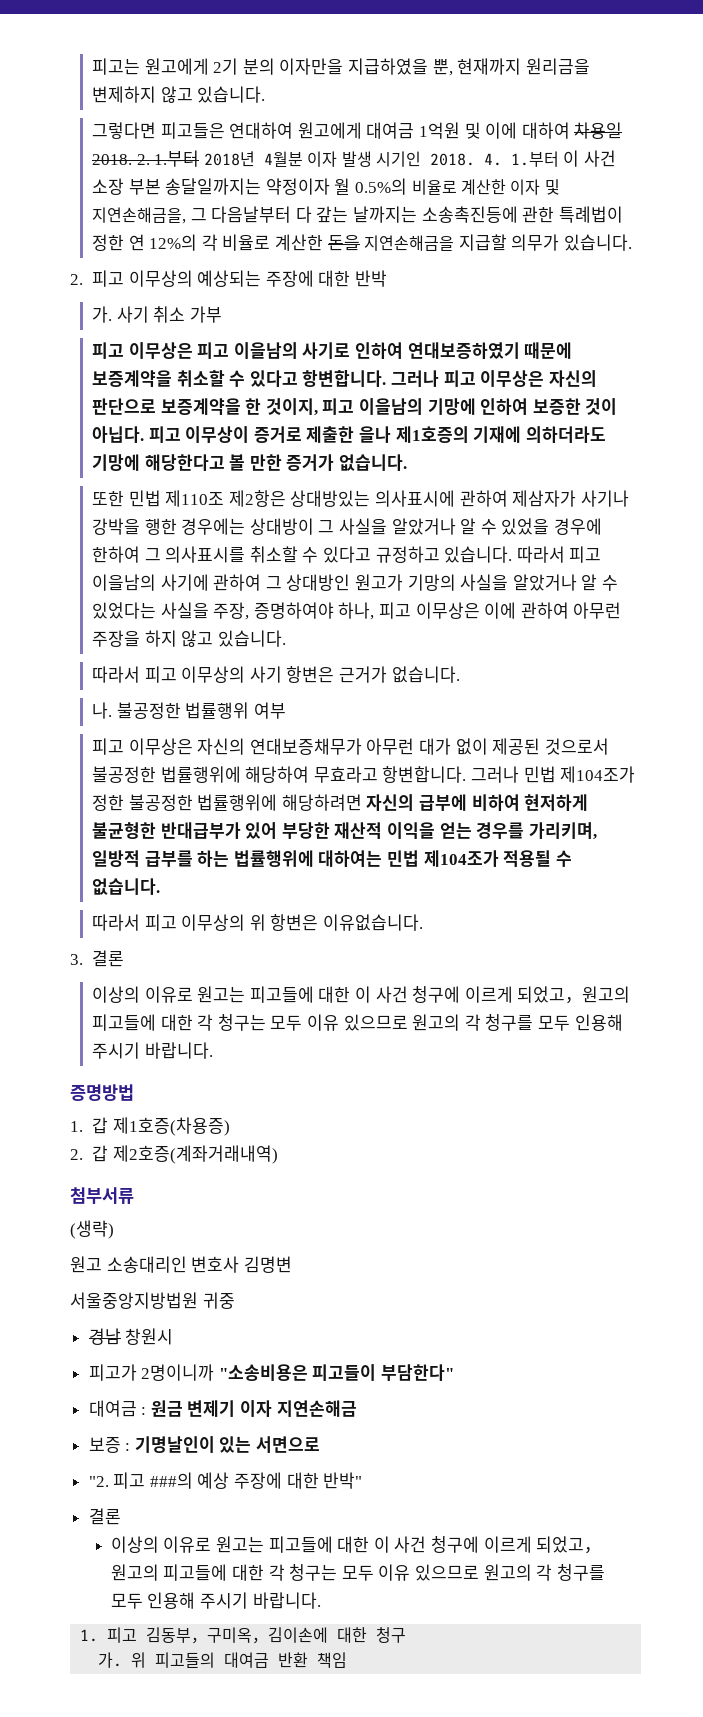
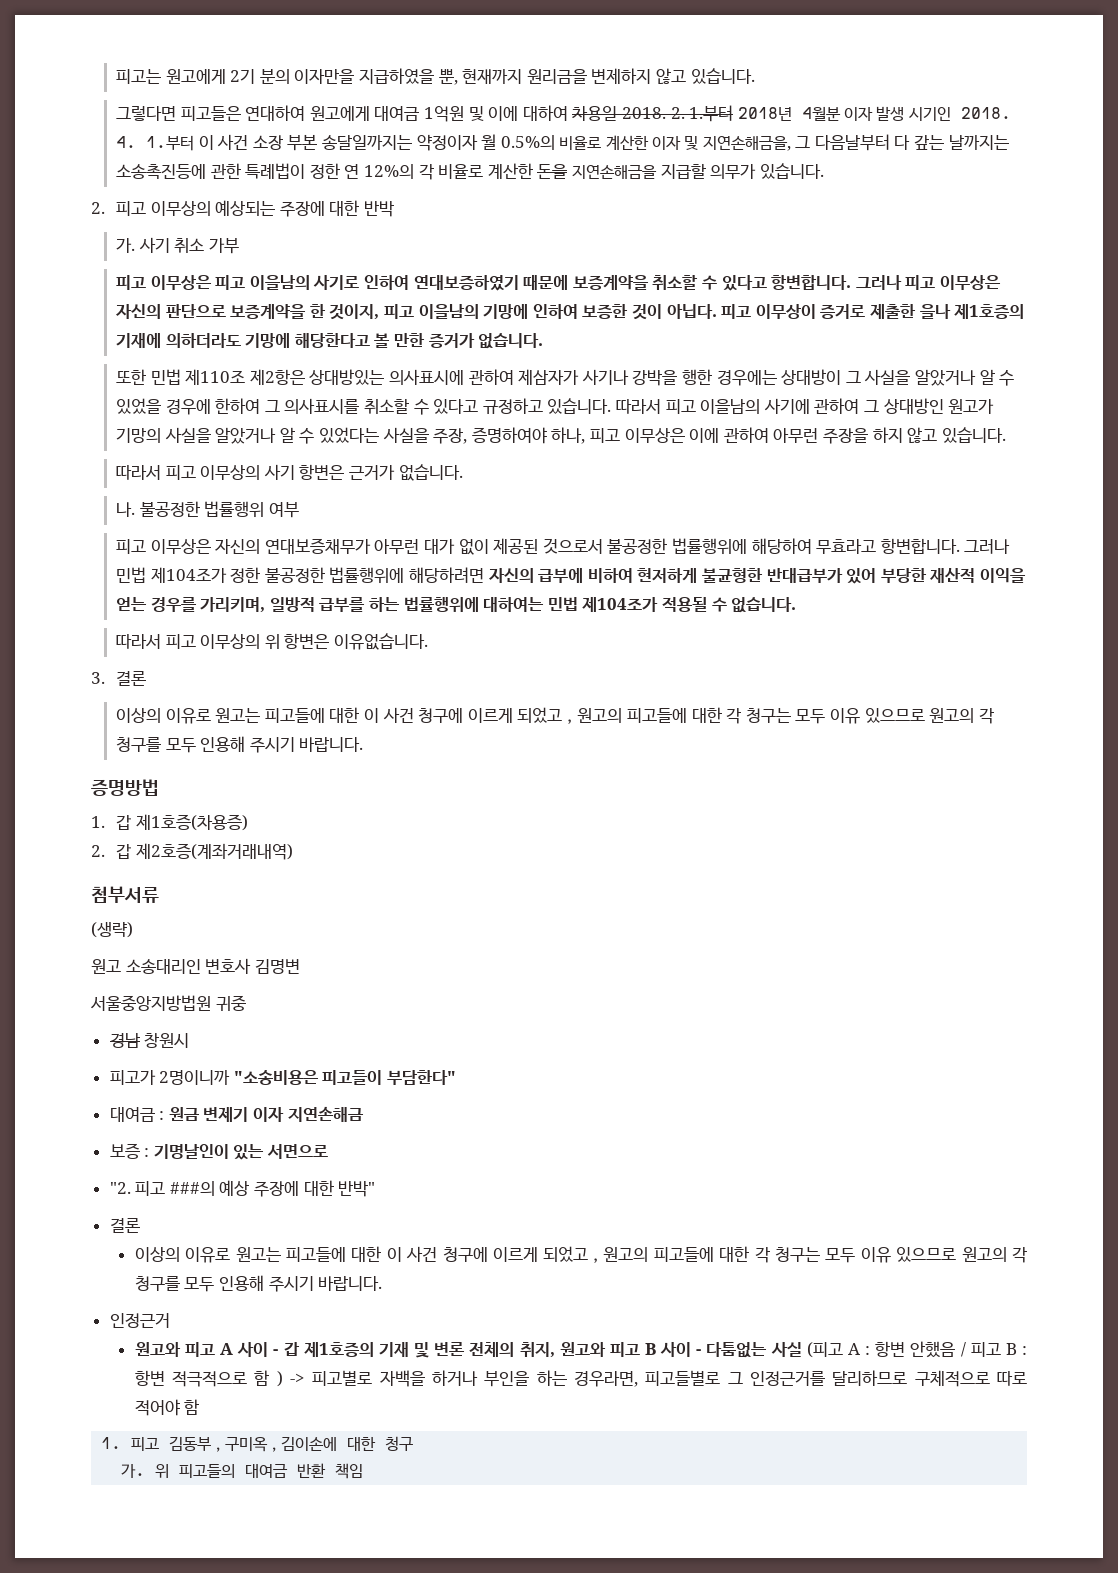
+ 인정근거
+ 원고와 피고 A 사이 - 갑 제1호증의 기재 및 변론 전체의 취지, 원고와 피고 B 사이 - 다툼없는 사실 (피고 A : 항변 안했음 / 피고 B : 항변 적극적으로 함 ) -> 피고별로 자백을 하거나 부인을 하는 경우라면, 피고들별로 그 인정근거를 달리하므로 구체적으로 따로 적어야 함

